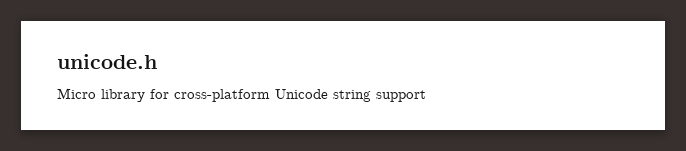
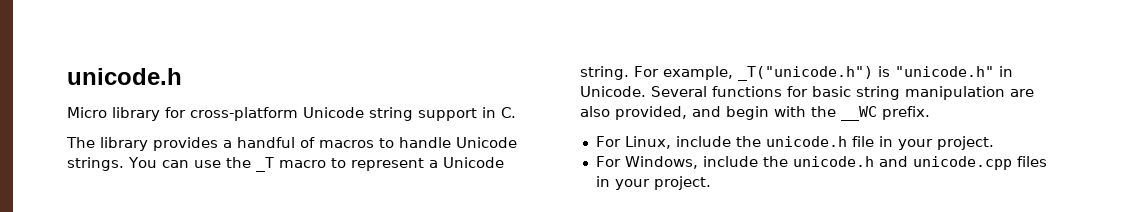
- Micro library for cross-platform Unicode string support
+ Micro library for cross-platform Unicode string support in C.
+ The library provides a handful of macros to handle Unicode strings. You can use the _T macro to represent a Unicode string. For example, _T("unicode.h") is "unicode.h" in Unicode. Several functions for basic string manipulation are also provided, and begin with the __WC prefix.
+ For Linux, include the unicode.h file in your project.
+ For Windows, include the unicode.h and unicode.cpp files in your project.

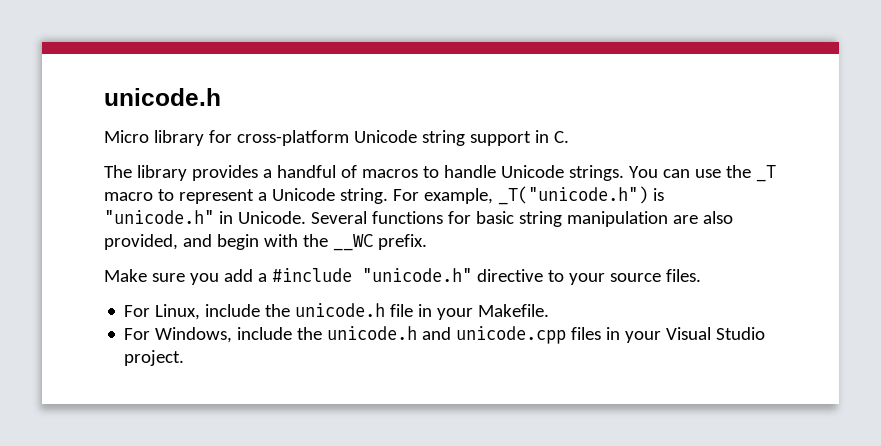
+ Make sure you add a #include "unicode.h" directive to your source files.
- For Linux, include the unicode.h file in your project.
+ For Linux, include the unicode.h file in your Makefile.
- For Windows, include the unicode.h and unicode.cpp files in your project.
+ For Windows, include the unicode.h and unicode.cpp files in your Visual Studio project.

